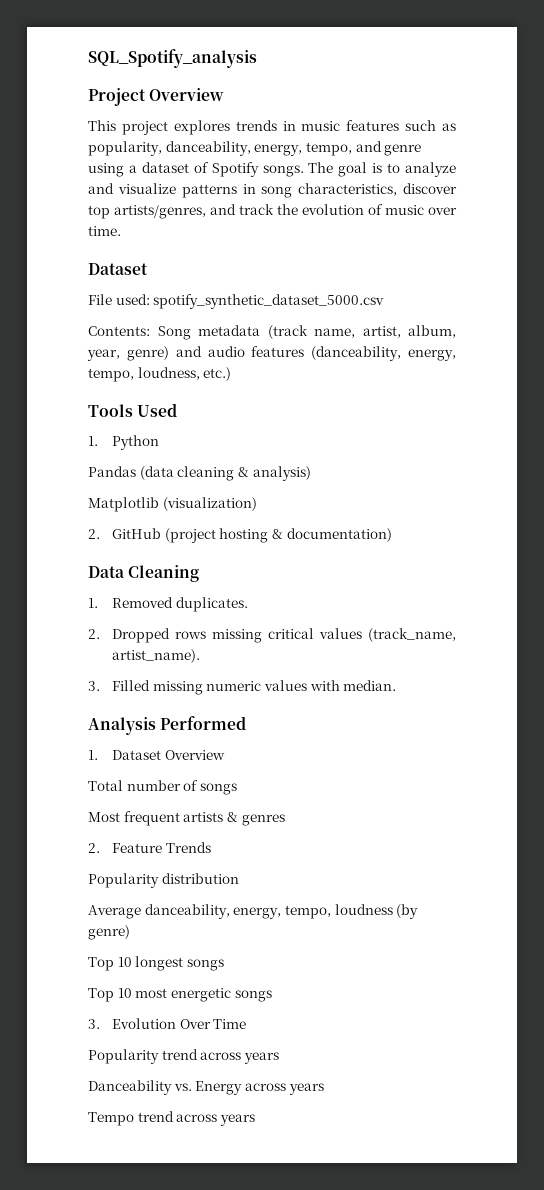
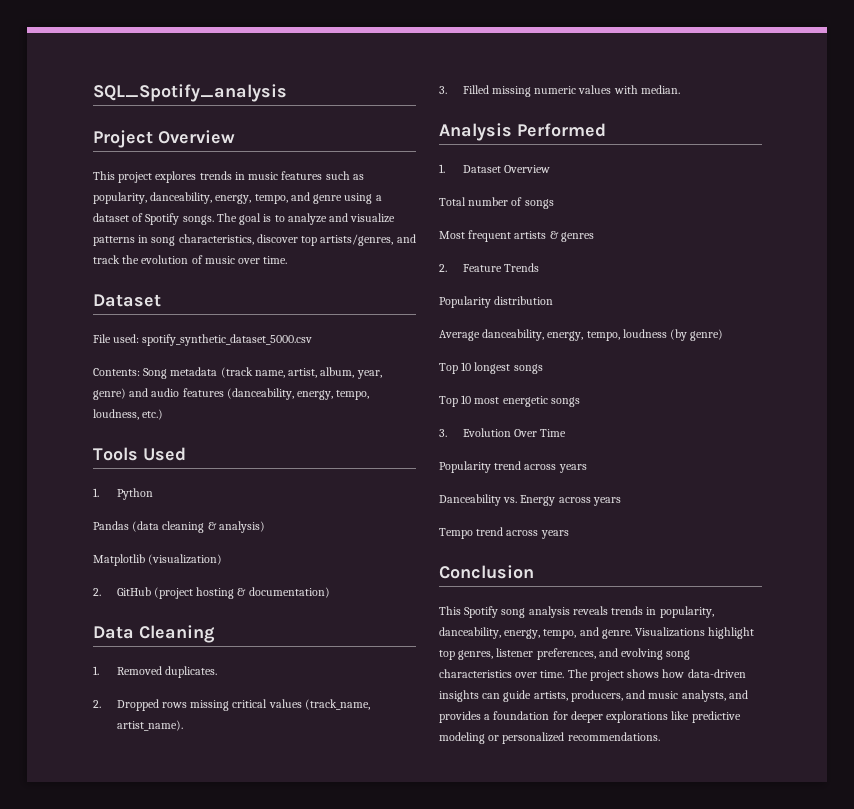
+ Conclusion
+ This Spotify song analysis reveals trends in popularity, danceability, energy, tempo, and genre. Visualizations highlight top genres, listener preferences, and evolving song characteristics over time. The project shows how data-driven insights can guide artists, producers, and music analysts, and provides a foundation for deeper explorations like predictive modeling or personalized recommendations.

